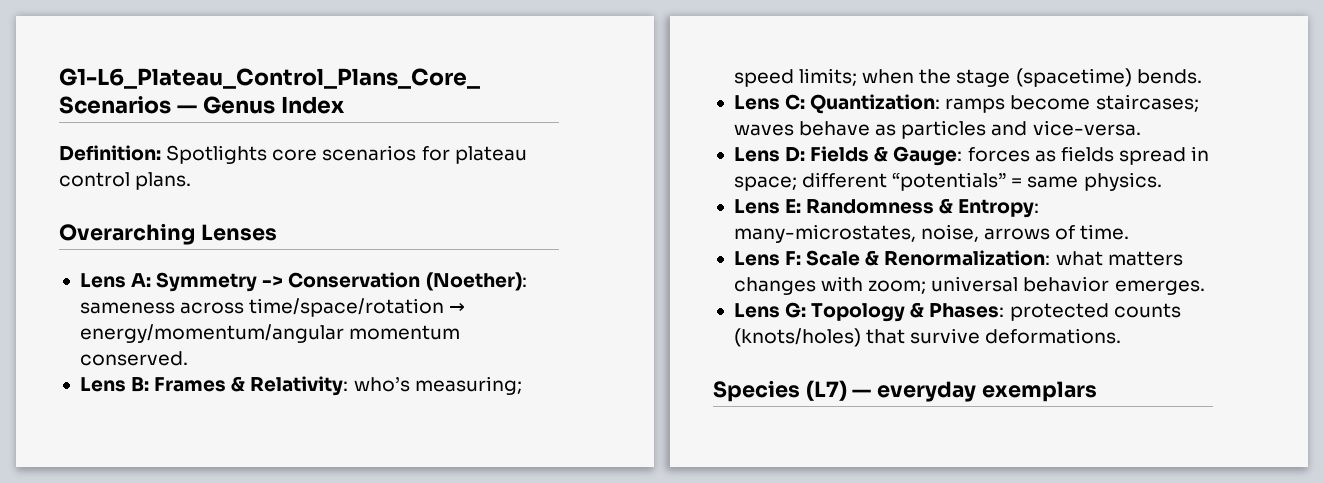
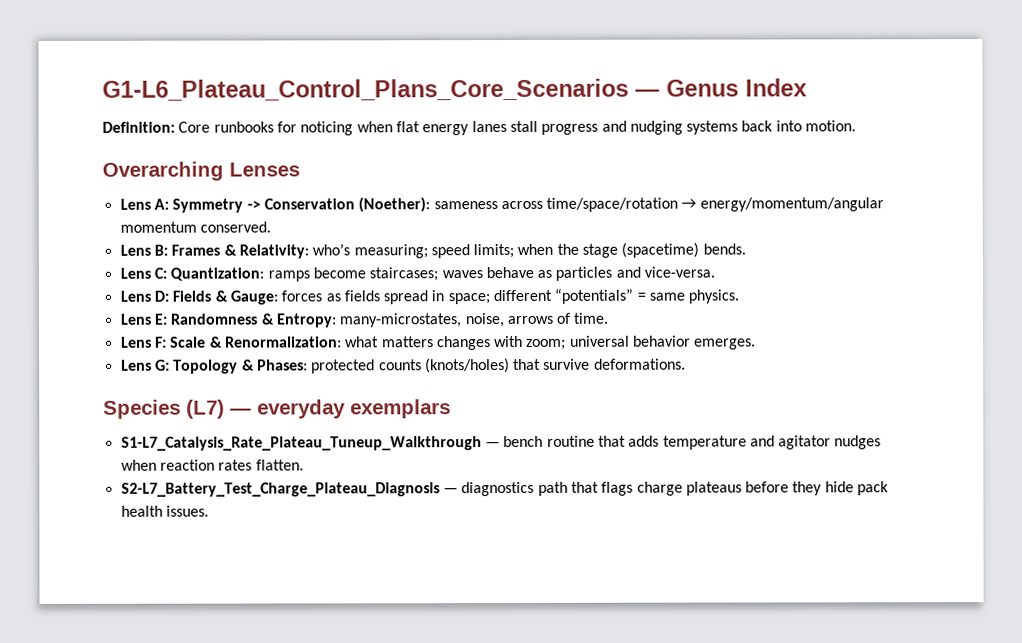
- Definition: Spotlights core scenarios for plateau control plans.
+ Definition: Core runbooks for noticing when flat energy lanes stall progress and nudging systems back into motion.
+ S1-L7_Catalysis_Rate_Plateau_Tuneup_Walkthrough — bench routine that adds temperature and agitator nudges when reaction rates flatten.
+ S2-L7_Battery_Test_Charge_Plateau_Diagnosis — diagnostics path that flags charge plateaus before they hide pack health issues.

